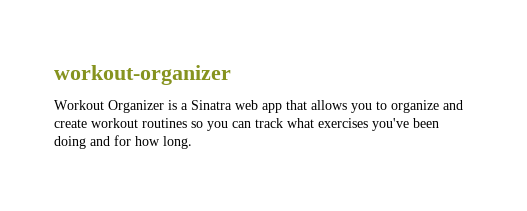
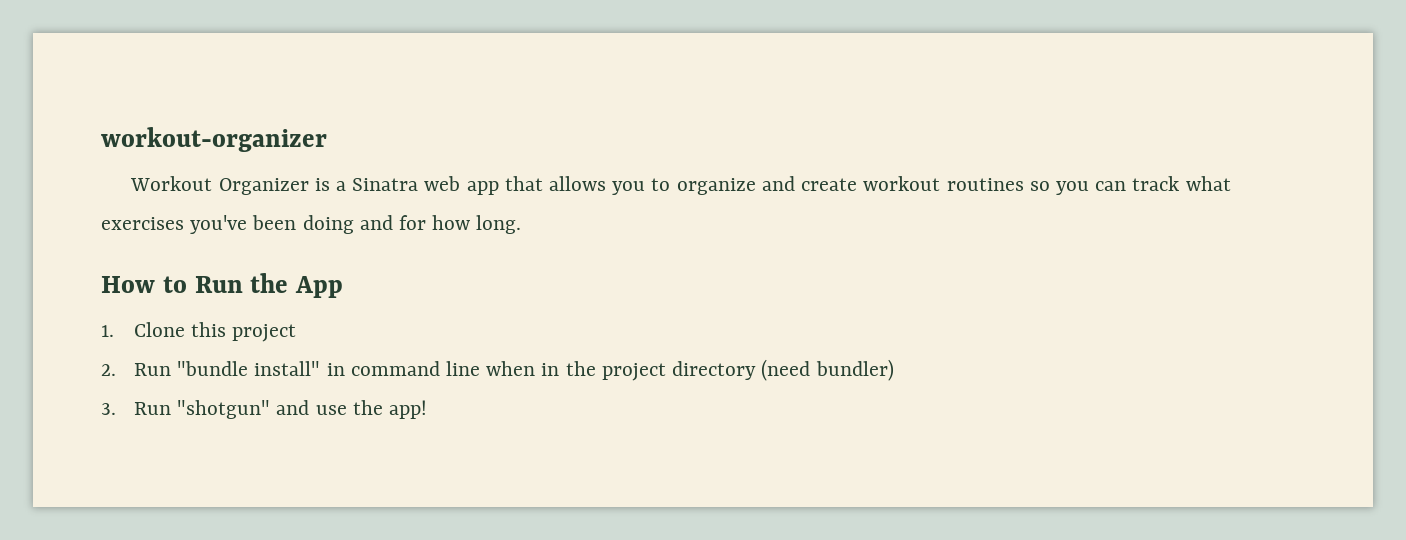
+ How to Run the App
+ 1. Clone this project
+ 2. Run "bundle install" in command line when in the project directory (need bundler)
+ 3. Run "shotgun" and use the app!

